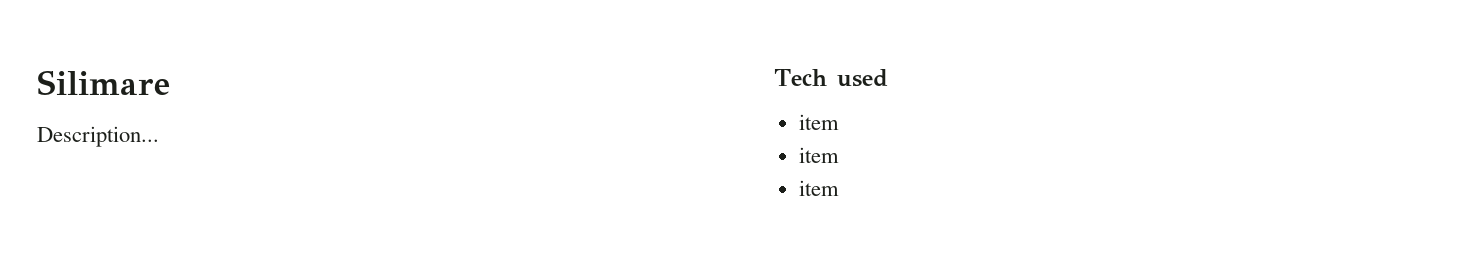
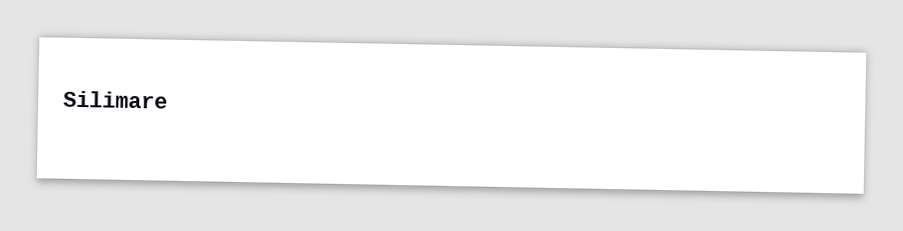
- Description...
- Tech used
- item
- item
- item

